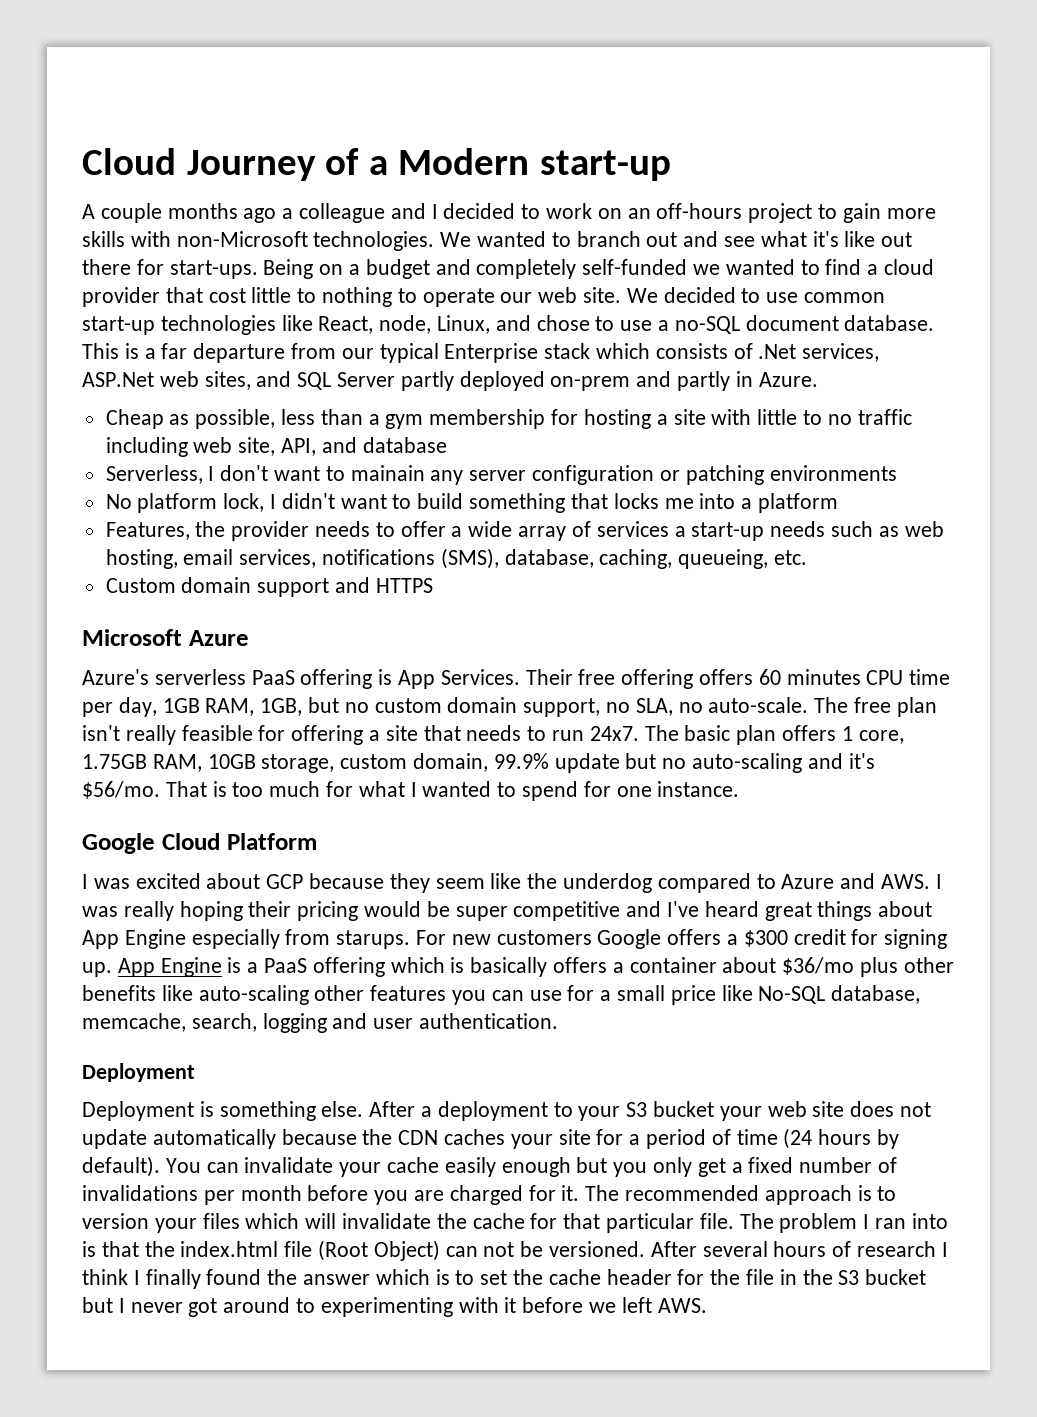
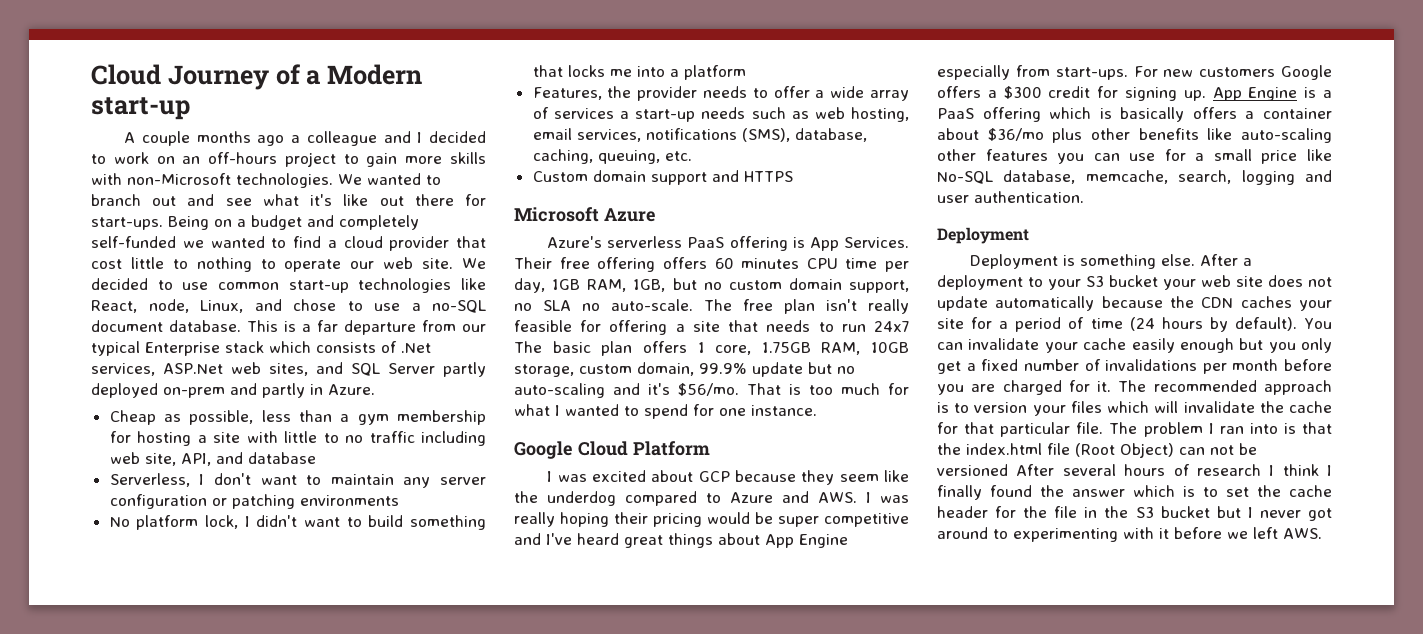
- Serverless, I don't want to mainain any server configuration or patching environments
+ Serverless, I don't want to maintain any server configuration or patching environments
- Features, the provider needs to offer a wide array of services a start-up needs such as web hosting, email services, notifications (SMS), database, caching, queueing, etc.
+ Features, the provider needs to offer a wide array of services a start-up needs such as web hosting, email services, notifications (SMS), database, caching, queuing, etc.
- Their free offering offers 60 minutes CPU time per day, 1GB RAM, 1GB, but no custom domain support, no SLA, no auto-scale.
+ Their free offering offers 60 minutes CPU time per day, 1GB RAM, 1GB, but no custom domain support, no SLA no auto-scale.
- The free plan isn't really feasible for offering a site that needs to run 24x7. The basic plan offers 1 core, 1.75GB RAM, 10GB storage, custom domain, 99.9% update but no auto-scaling and it's $56/mo.
+ The free plan isn't really feasible for offering a site that needs to run 24x7 The basic plan offers 1 core, 1.75GB RAM, 10GB storage, custom domain, 99.9% update but no auto-scaling and it's $56/mo.
- I was excited about GCP because they seem like the underdog compared to Azure and AWS. I was really hoping their pricing would be super competitive and I've heard great things about App Engine especially from starups.
+ I was excited about GCP because they seem like the underdog compared to Azure and AWS. I was really hoping their pricing would be super competitive and I've heard great things about App Engine especially from start-ups.
- The problem I ran into is that the index.html file (Root Object) can not be versioned. After several hours of research I think I finally found the answer which is to set the cache header for the file in the S3 bucket but I never got around to experimenting with it before we left AWS.
+ The problem I ran into is that the index.html file (Root Object) can not be versioned After several hours of research I think I finally found the answer which is to set the cache header for the file in the S3 bucket but I never got around to experimenting with it before we left AWS.

